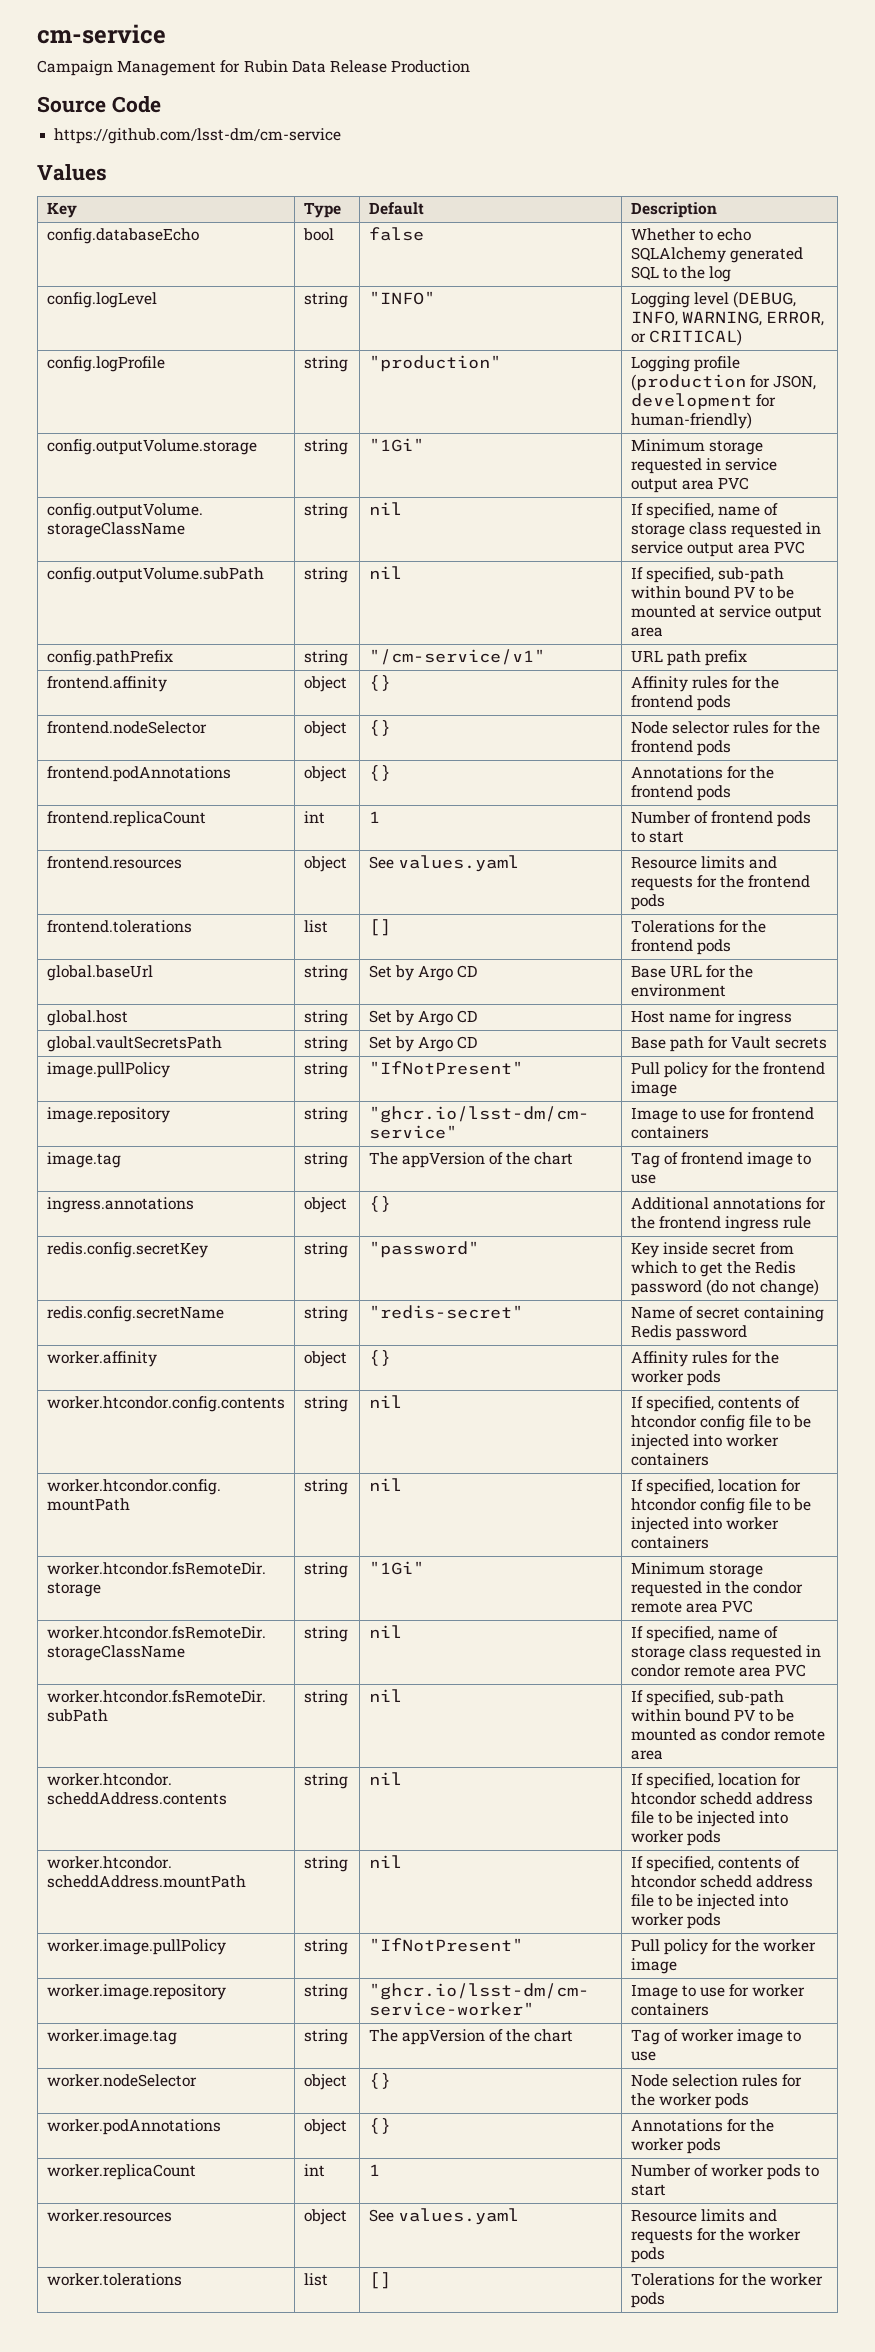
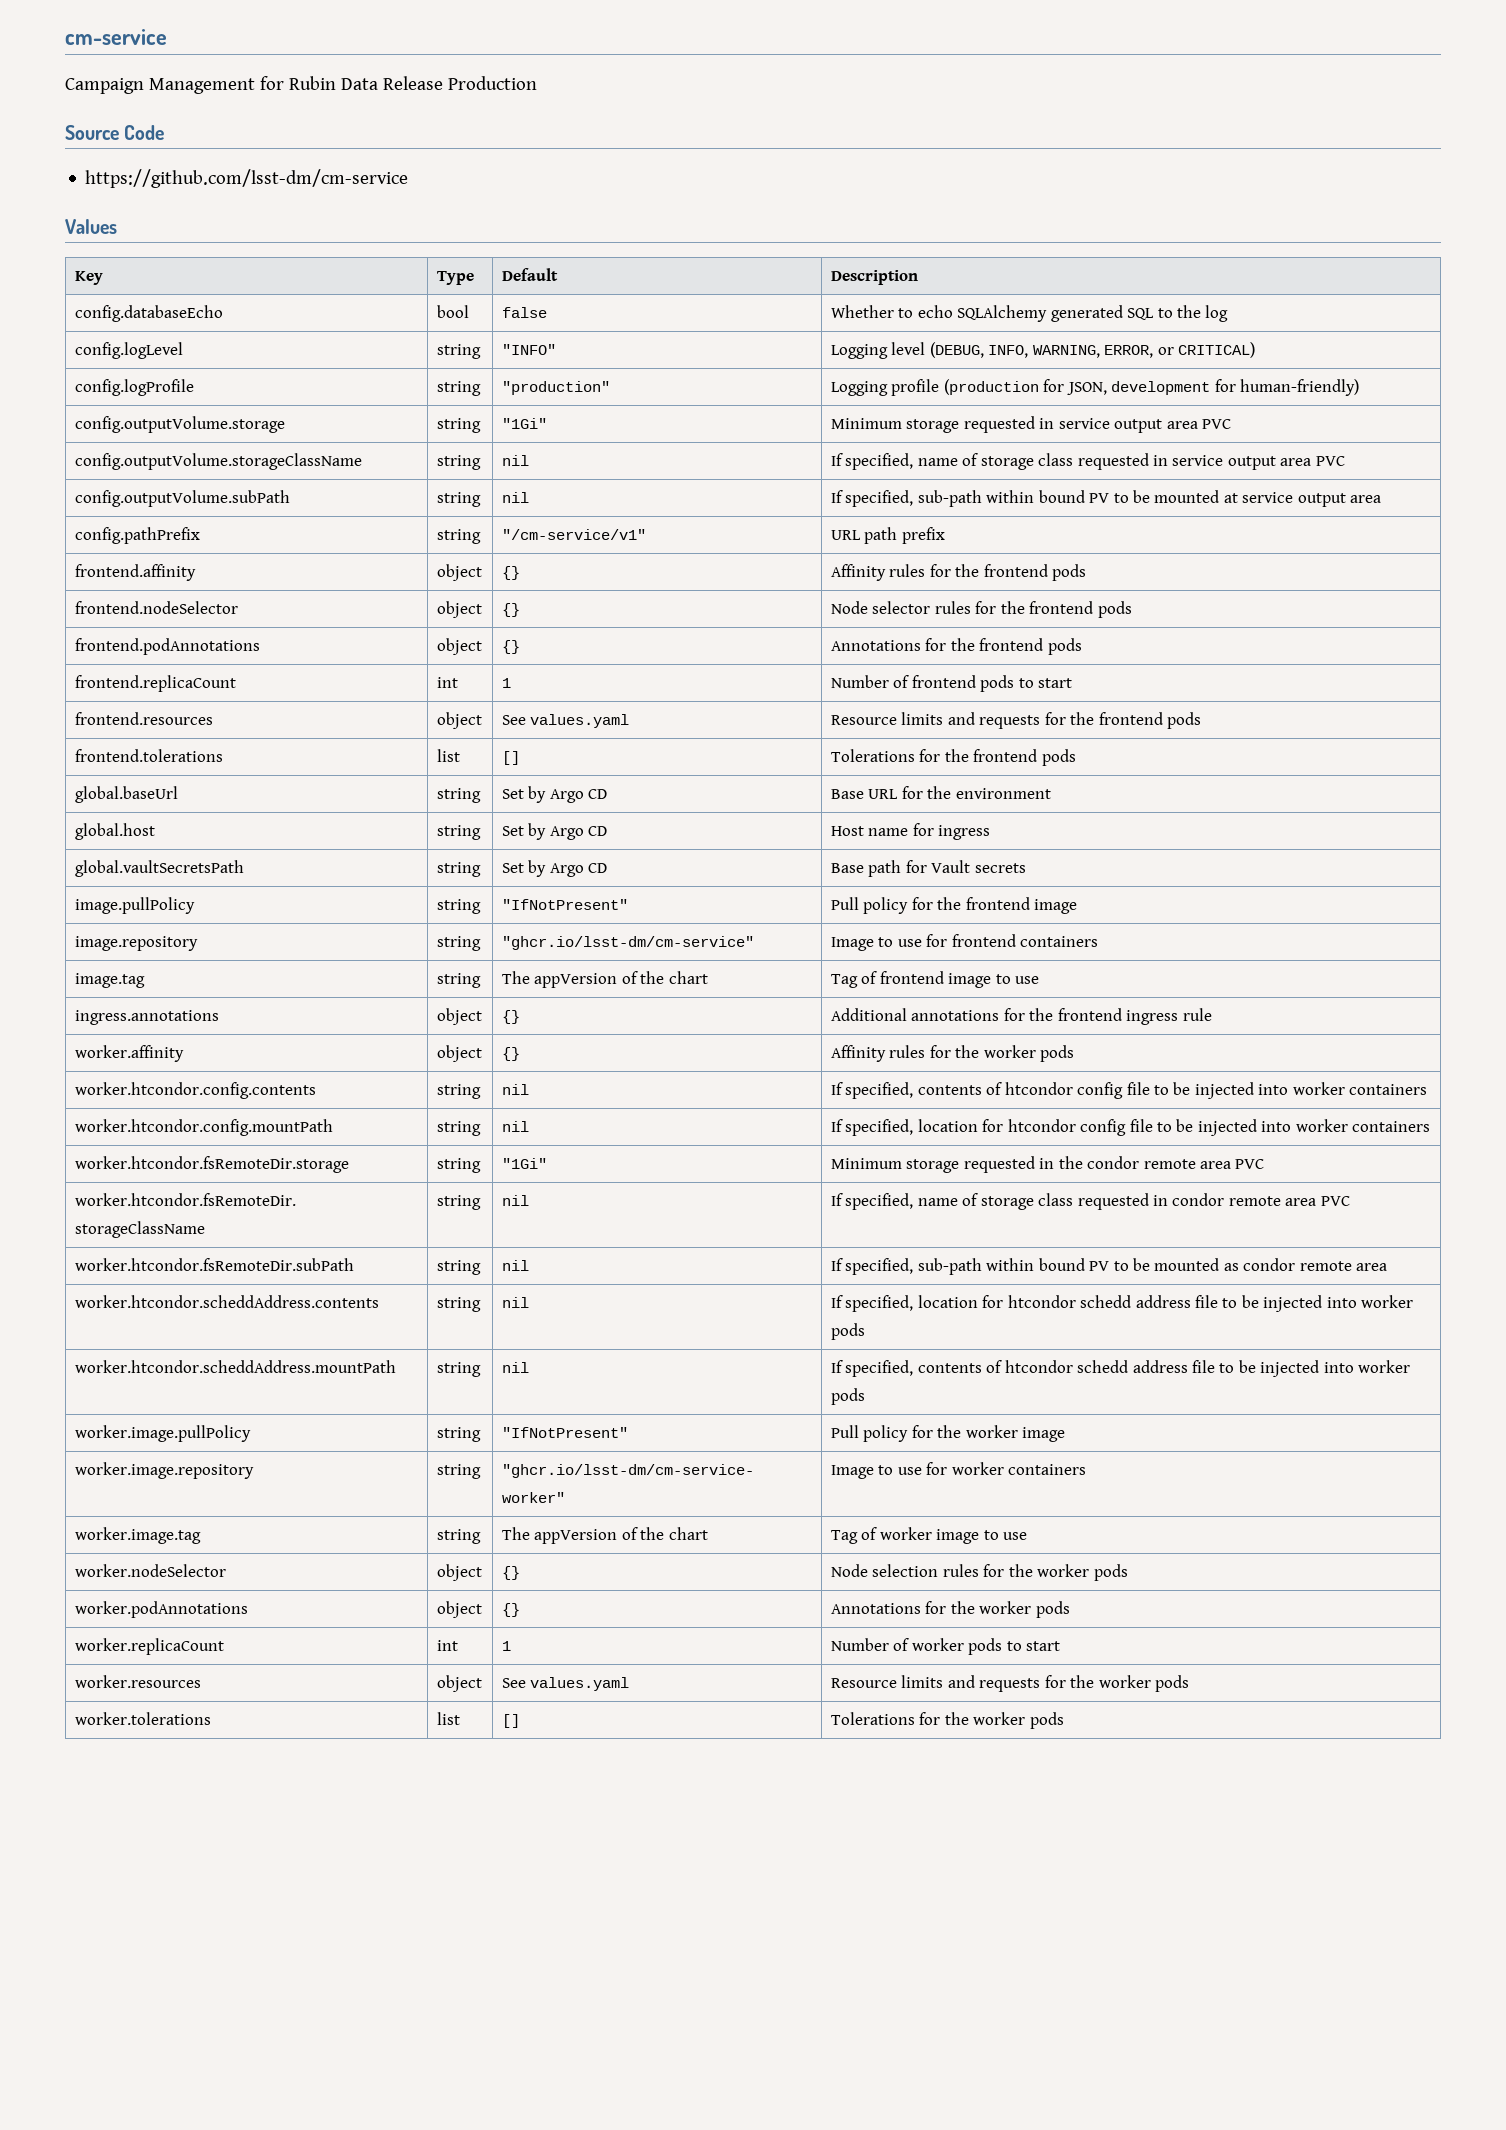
- redis.config.secretKey | string | "password" | Key inside secret from which to get the Redis password (do not change)
- redis.config.secretName | string | "redis-secret" | Name of secret containing Redis password

